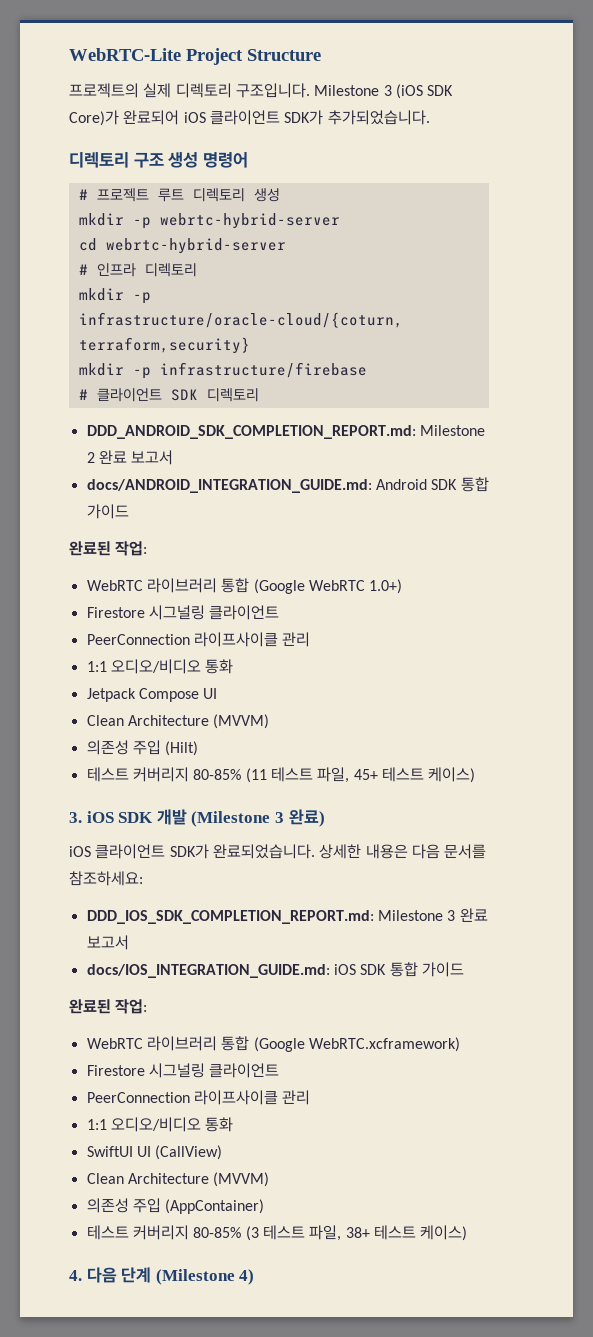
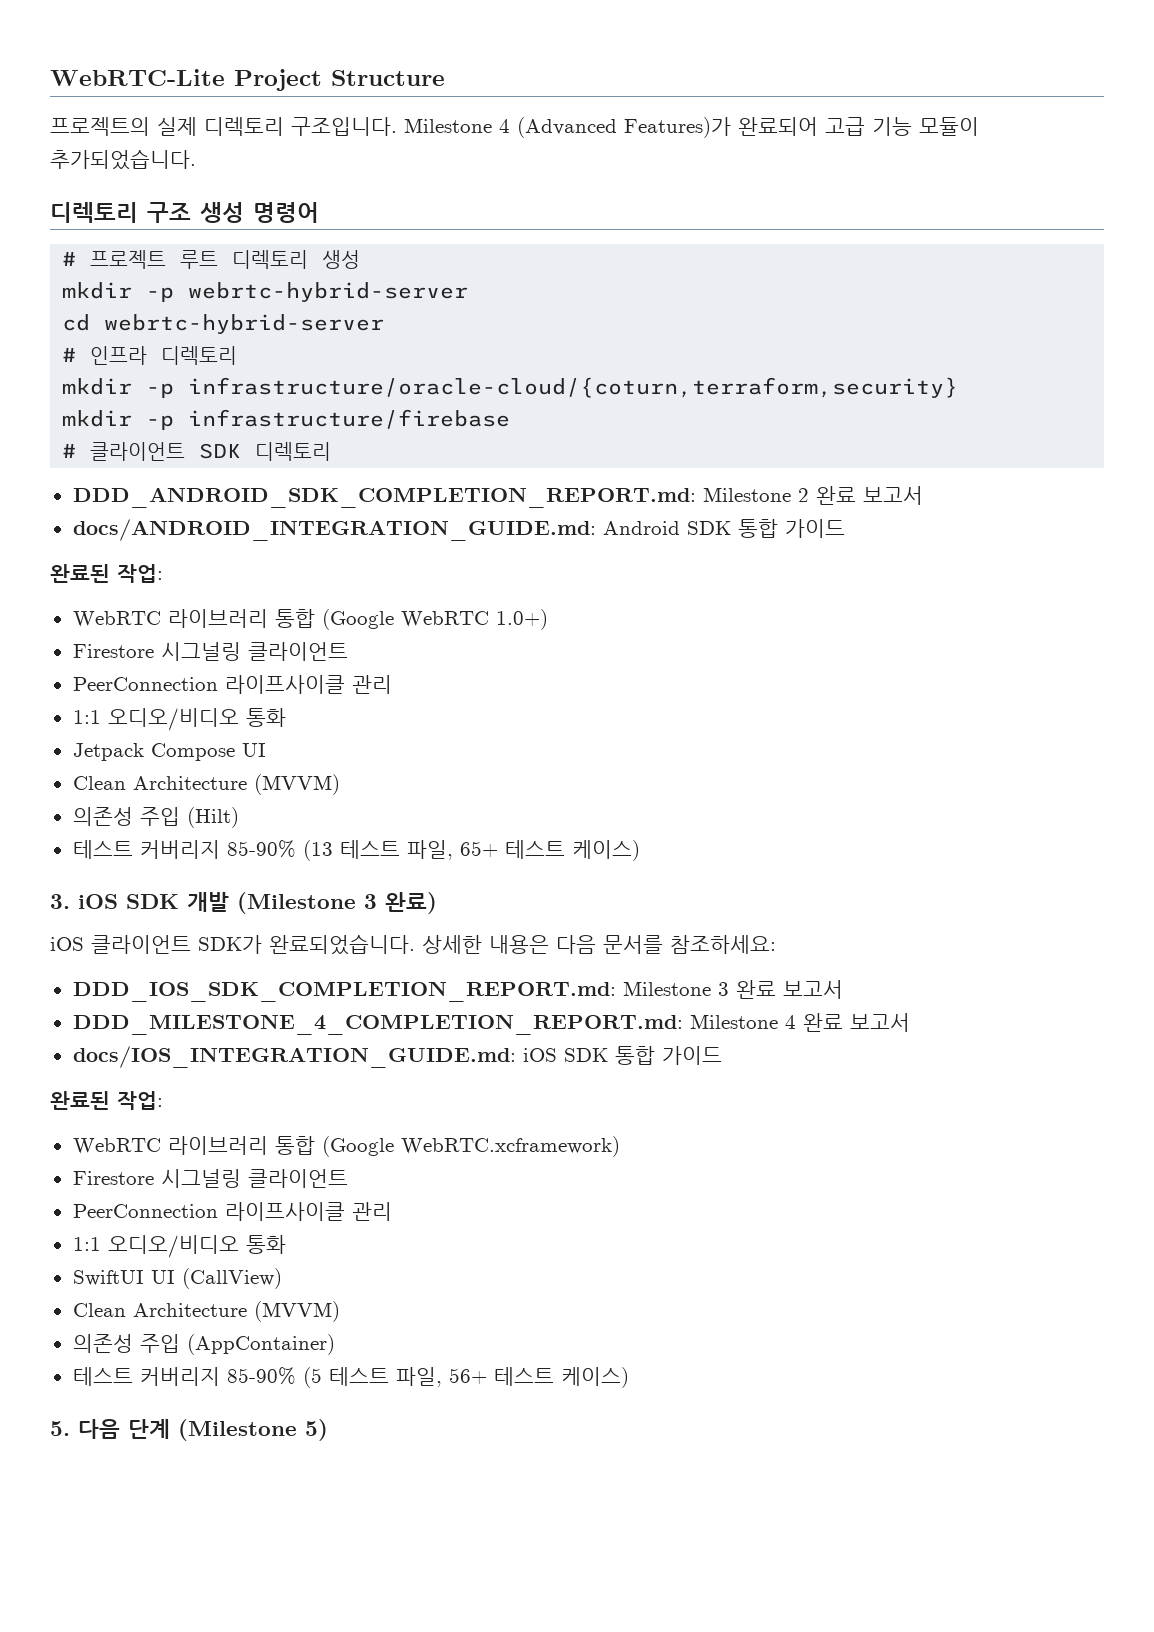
- Milestone 3 (iOS SDK Core)가 완료되어 iOS 클라이언트 SDK가 추가되었습니다.
+ Milestone 4 (Advanced Features)가 완료되어 고급 기능 모듈이 추가되었습니다.
- 테스트 커버리지 80-85% (11 테스트 파일, 45+ 테스트 케이스)
+ 테스트 커버리지 85-90% (13 테스트 파일, 65+ 테스트 케이스)
+ DDD_MILESTONE_4_COMPLETION_REPORT.md: Milestone 4 완료 보고서
- 테스트 커버리지 80-85% (3 테스트 파일, 38+ 테스트 케이스)
- 4. 다음 단계 (Milestone 4)
+ 테스트 커버리지 85-90% (5 테스트 파일, 56+ 테스트 케이스)
+ 5. 다음 단계 (Milestone 5)

